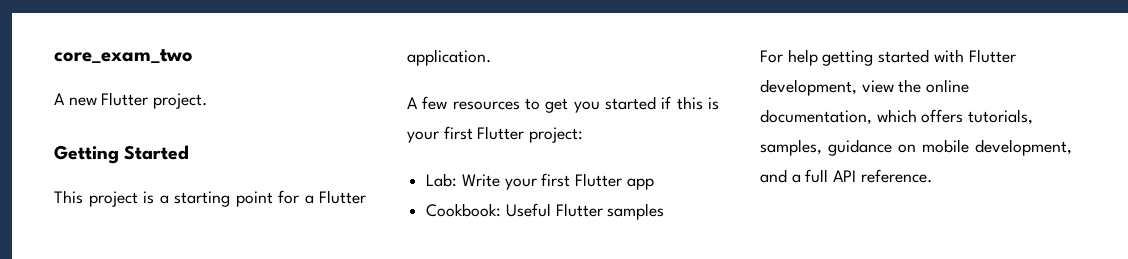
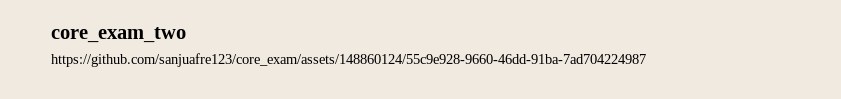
- A new Flutter project.
- Getting Started
- This project is a starting point for a Flutter application.
- A few resources to get you started if this is your first Flutter project:
- Lab: Write your first Flutter app
- Cookbook: Useful Flutter samples
- For help getting started with Flutter development, view the online documentation, which offers tutorials, samples, guidance on mobile development, and a full API reference.
+ https://github.com/sanjuafre123/core_exam/assets/148860124/55c9e928-9660-46dd-91ba-7ad704224987

